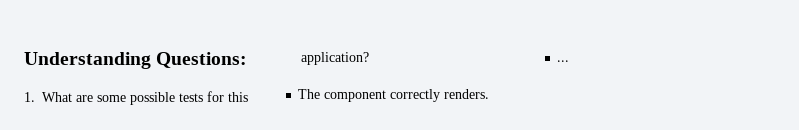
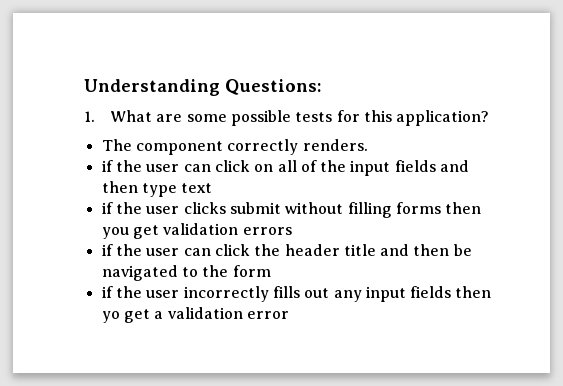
- ...
+ if the user can click on all of the input fields and then type text
+ if the user clicks submit without filling forms then you get validation errors
+ if the user can click the header title and then be navigated to the form
+ if the user incorrectly fills out any input fields then yo get a validation error

